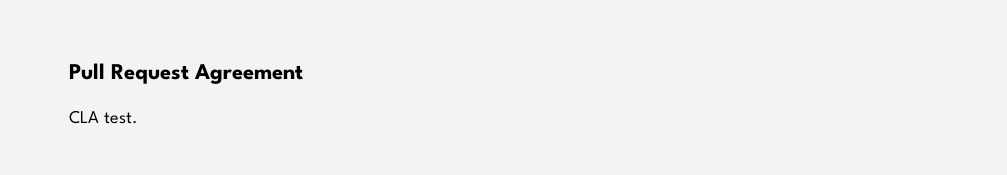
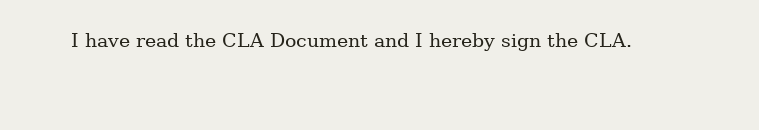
- Pull Request Agreement
- CLA test.
+ I have read the CLA Document and I hereby sign the CLA.

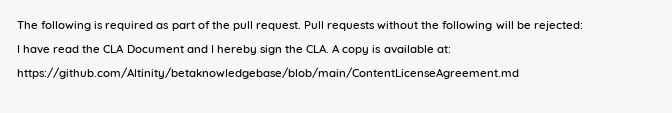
+ The following is required as part of the pull request. Pull requests without the following will be rejected:
- I have read the CLA Document and I hereby sign the CLA.
+ I have read the CLA Document and I hereby sign the CLA. A copy is available at:
+ https://github.com/Altinity/betaknowledgebase/blob/main/ContentLicenseAgreement.md

